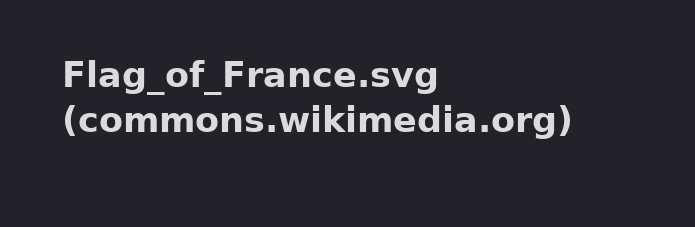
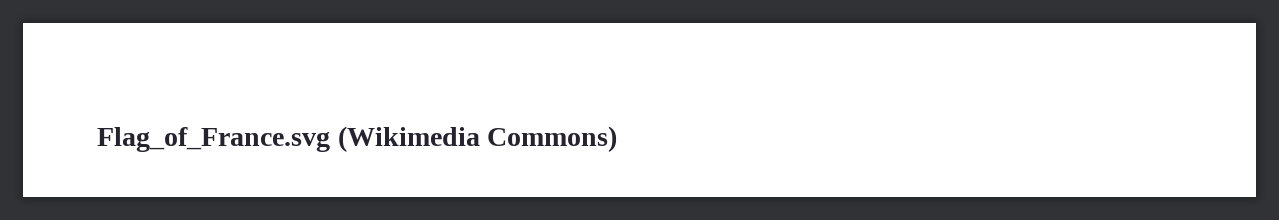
- Flag_of_France.svg (commons.wikimedia.org)
+ Flag_of_France.svg (Wikimedia Commons)

